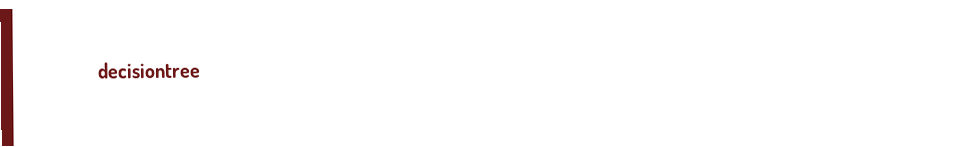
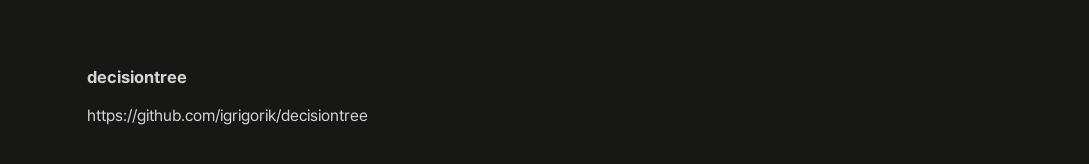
+ https://github.com/igrigorik/decisiontree

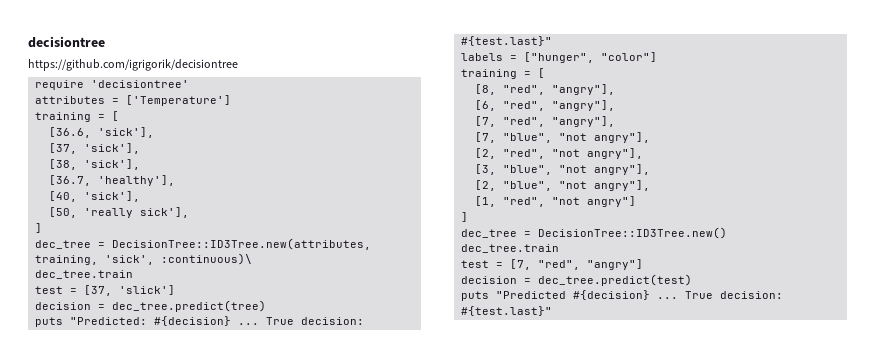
+ require 'decisiontree'
+ attributes = ['Temperature']
+ training = [
+ [36.6, 'sick'],
+ [37, 'sick'],
+ [38, 'sick'],
+ [36.7, 'healthy'],
+ [40, 'sick'],
+ [50, 'really sick'],
+ ]
+ dec_tree = DecisionTree::ID3Tree.new(attributes, training, 'sick', :continuous)\
+ dec_tree.train
+ test = [37, 'slick']
+ decision = dec_tree.predict(tree)
+ puts "Predicted: #{decision} ... True decision: #{test.last}"
+ labels = ["hunger", "color"]
+ training = [
+ [8, "red", "angry"],
+ [6, "red", "angry"],
+ [7, "red", "angry"],
+ [7, "blue", "not angry"],
+ [2, "red", "not angry"],
+ [3, "blue", "not angry"],
+ [2, "blue", "not angry"],
+ [1, "red", "not angry"]
+ ]
+ dec_tree = DecisionTree::ID3Tree.new()
+ dec_tree.train
+ test = [7, "red", "angry"]
+ decision = dec_tree.predict(test)
+ puts "Predicted #{decision} ... True decision: #{test.last}"

